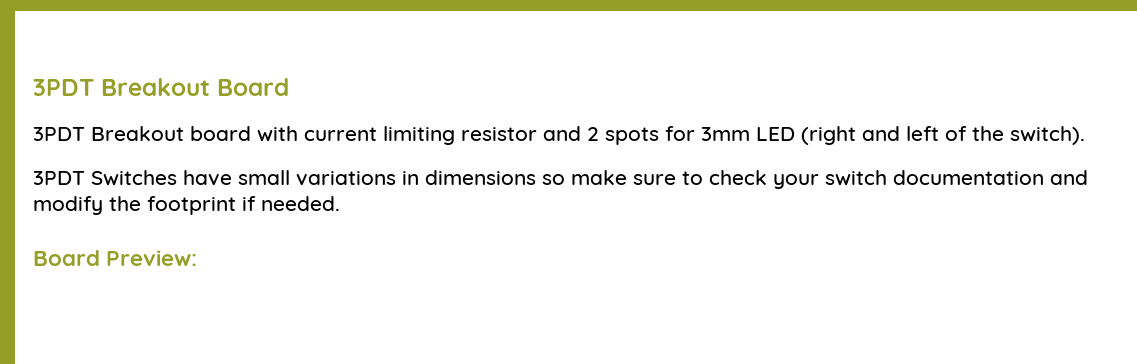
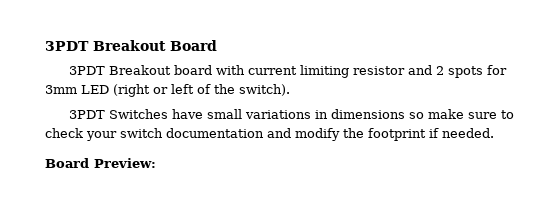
- 3PDT Breakout board with current limiting resistor and 2 spots for 3mm LED (right and left of the switch).
+ 3PDT Breakout board with current limiting resistor and 2 spots for 3mm LED (right or left of the switch).

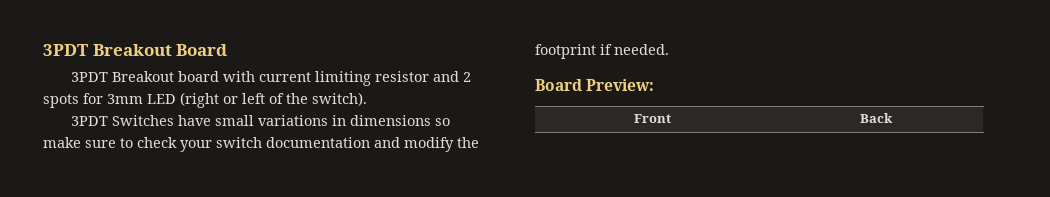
+ Front | Back

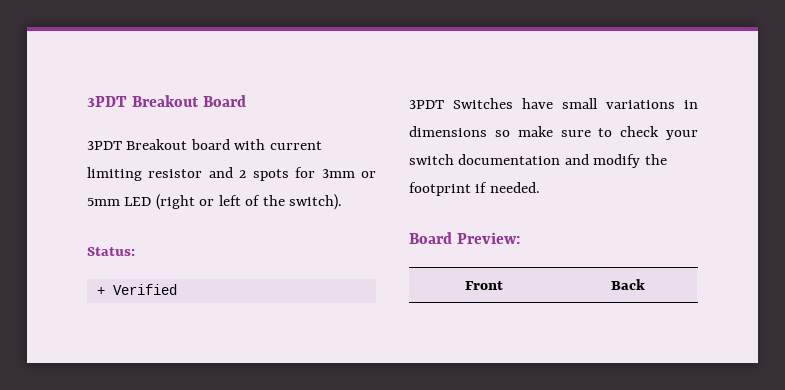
- 3PDT Breakout board with current limiting resistor and 2 spots for 3mm LED (right or left of the switch).
+ 3PDT Breakout board with current limiting resistor and 2 spots for 3mm or 5mm LED (right or left of the switch).
+ Status:
+ + Verified

